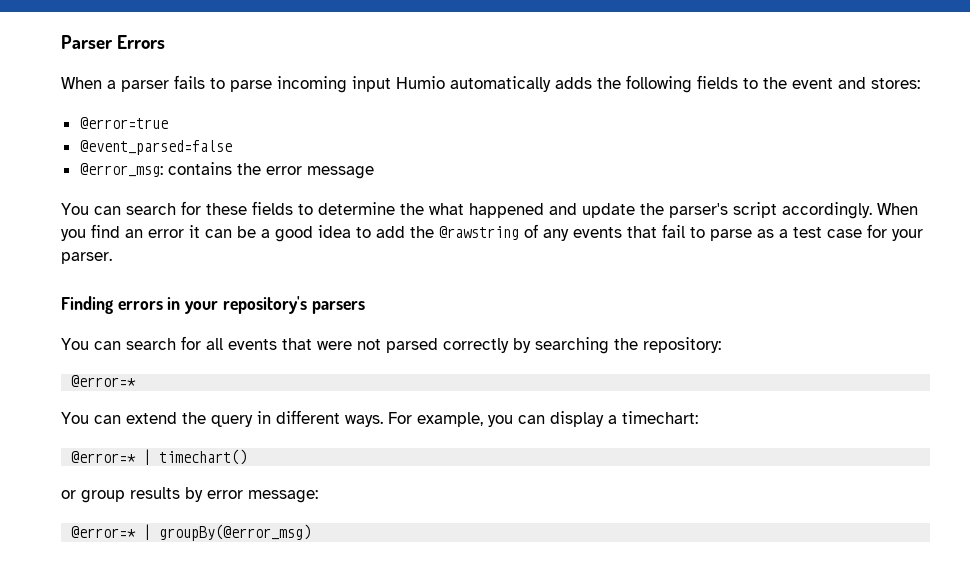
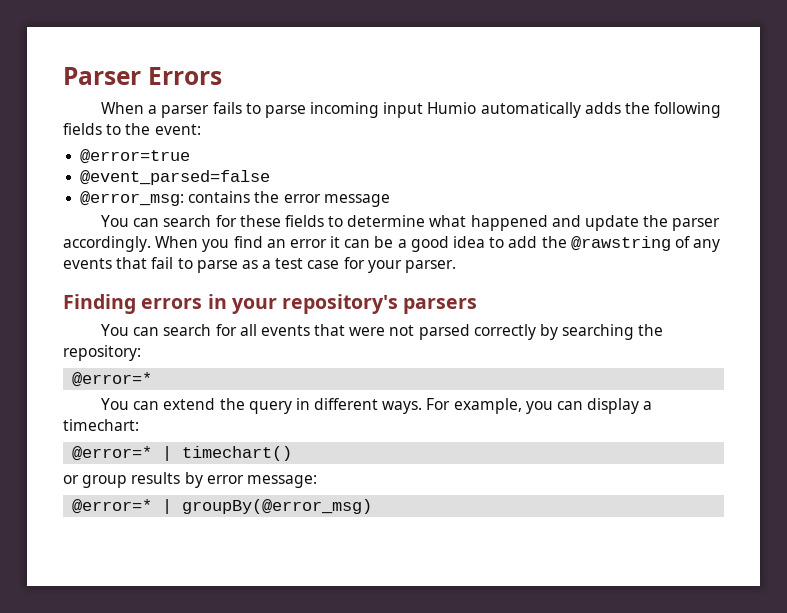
- When a parser fails to parse incoming input Humio automatically adds the following fields to the event and stores:
+ When a parser fails to parse incoming input Humio automatically adds the following fields to the event:
- You can search for these fields to determine the what happened and update the parser's script accordingly.
+ You can search for these fields to determine what happened and update the parser accordingly.

